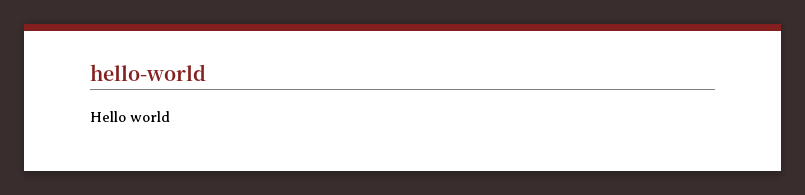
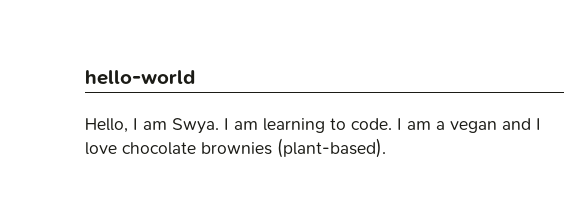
- Hello world
+ Hello, I am Swya. I am learning to code. I am a vegan and I love chocolate brownies (plant-based).

